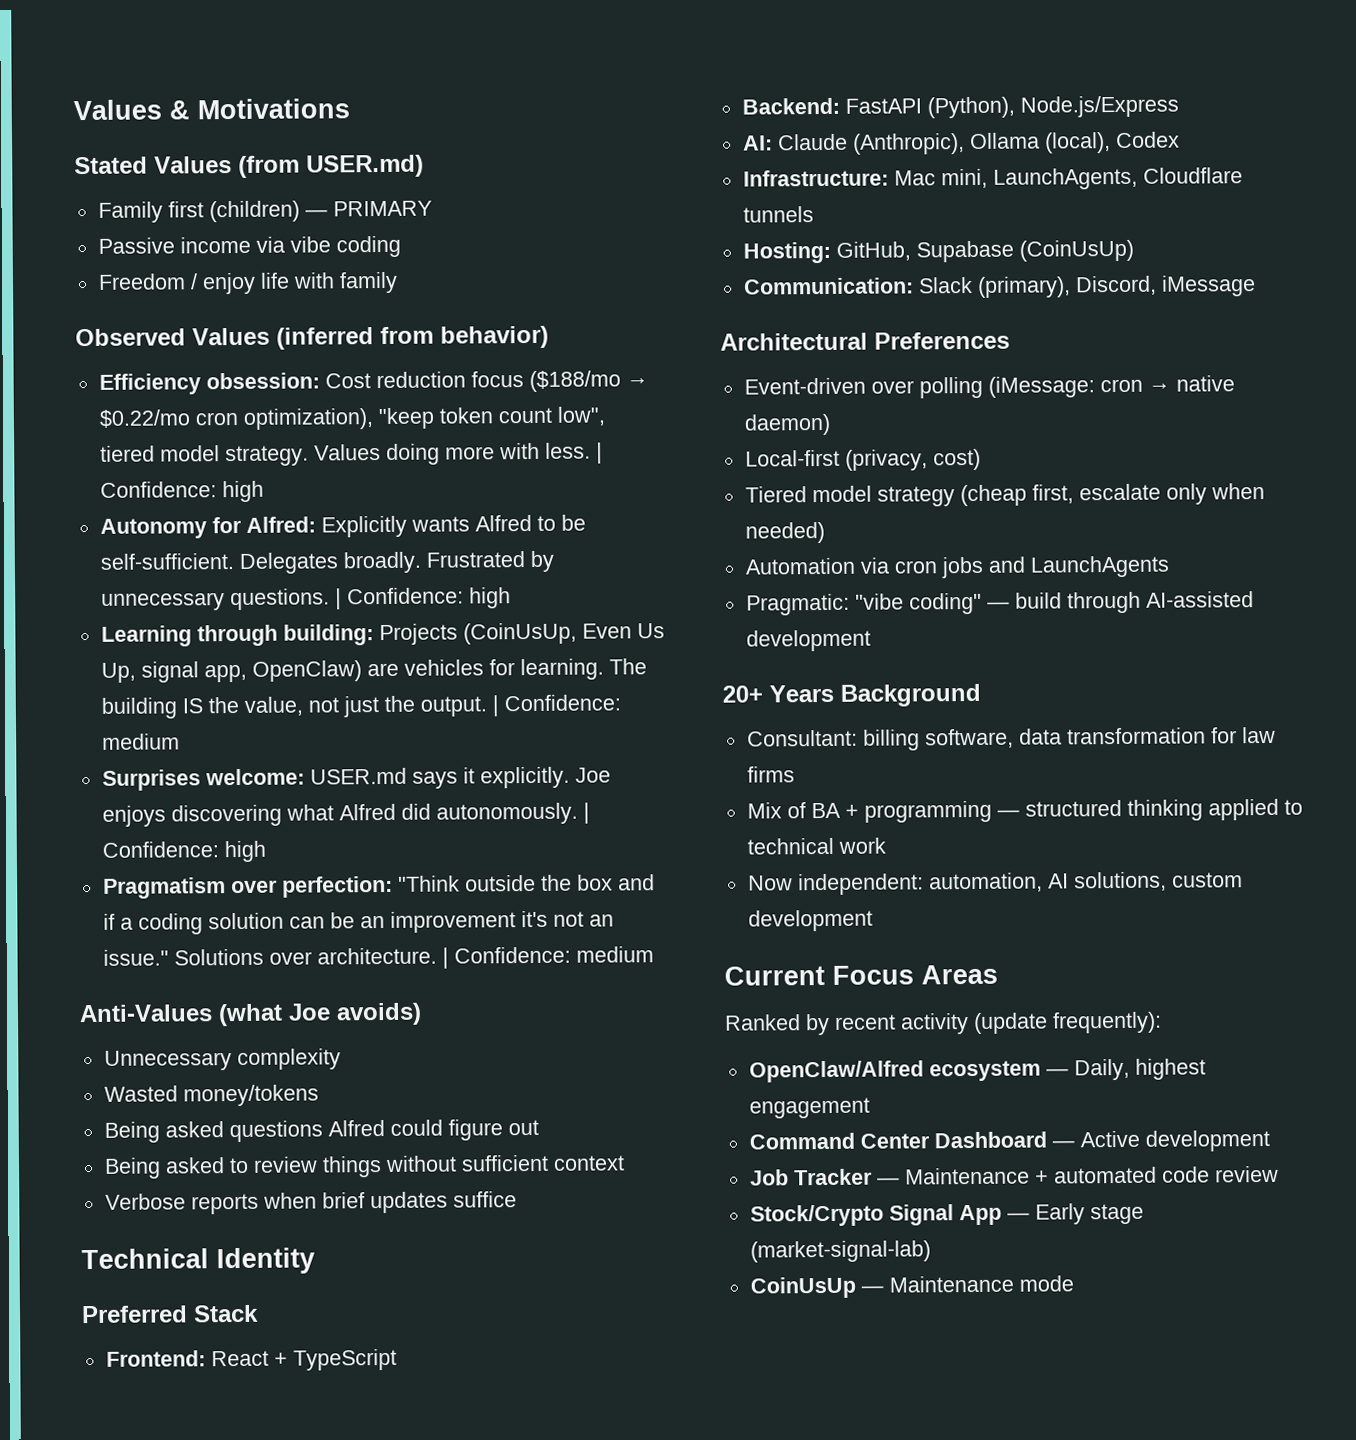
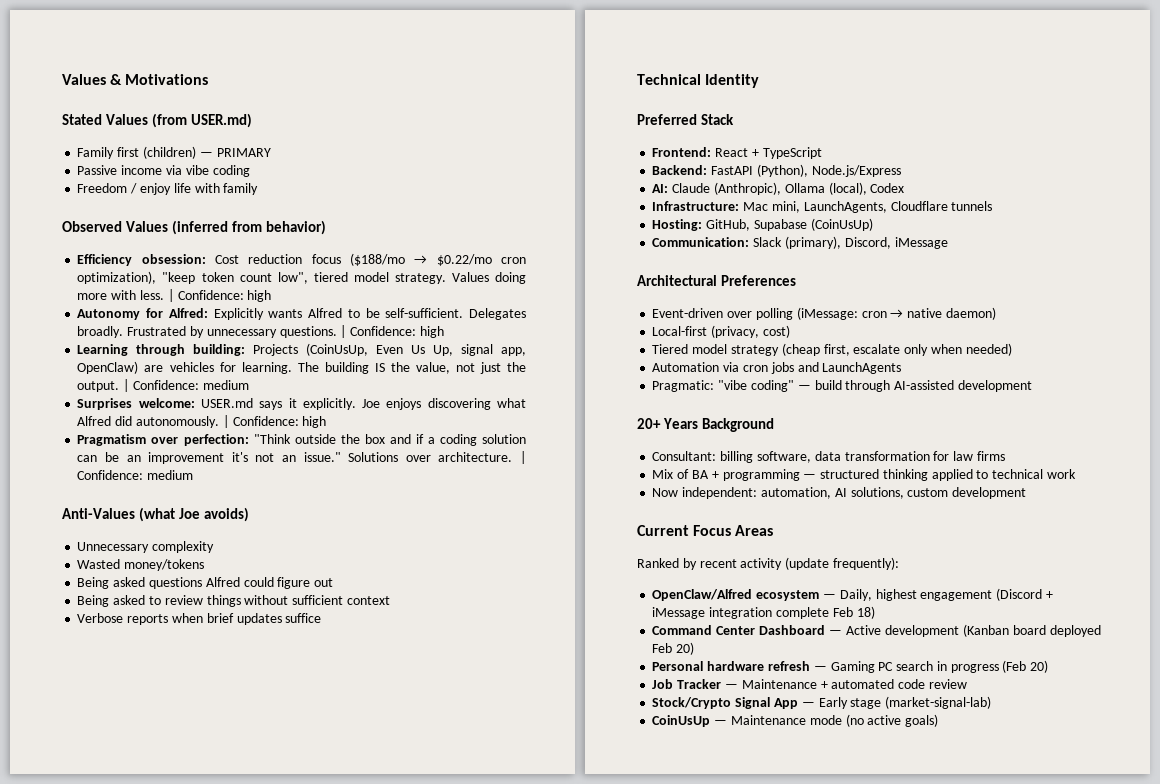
- OpenClaw/Alfred ecosystem — Daily, highest engagement
+ OpenClaw/Alfred ecosystem — Daily, highest engagement (Discord + iMessage integration complete Feb 18)
- Command Center Dashboard — Active development
+ Command Center Dashboard — Active development (Kanban board deployed Feb 20)
+ Personal hardware refresh — Gaming PC search in progress (Feb 20)
- CoinUsUp — Maintenance mode
+ CoinUsUp — Maintenance mode (no active goals)

